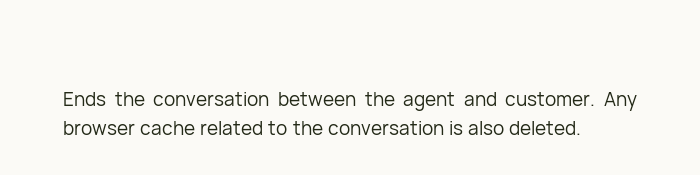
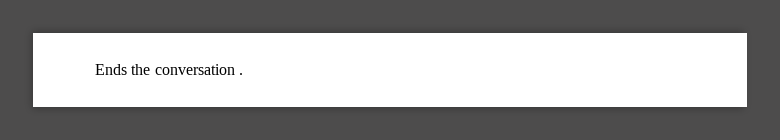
- Ends the conversation between the agent and customer. Any browser cache related to the conversation is also deleted.
+ Ends the conversation .

